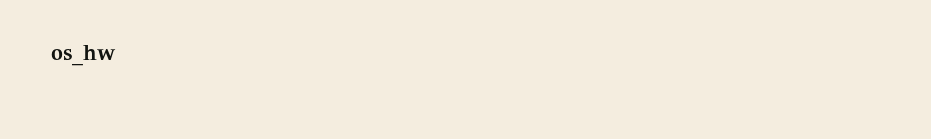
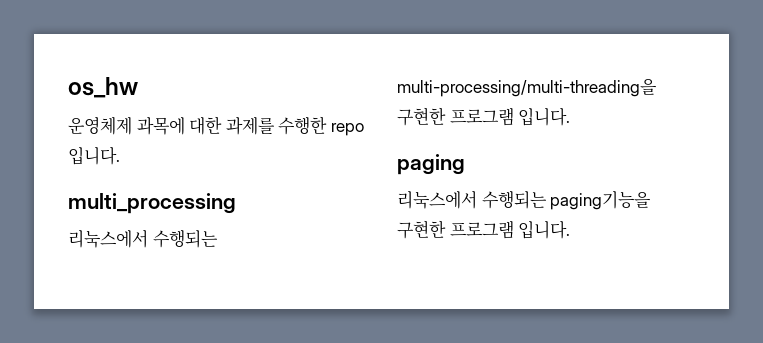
+ 운영체제 과목에 대한 과제를 수행한 repo 입니다.
+ multi_processing
+ 리눅스에서 수행되는 multi-processing/multi-threading을 구현한 프로그램 입니다.
+ paging
+ 리눅스에서 수행되는 paging기능을 구현한 프로그램 입니다.

